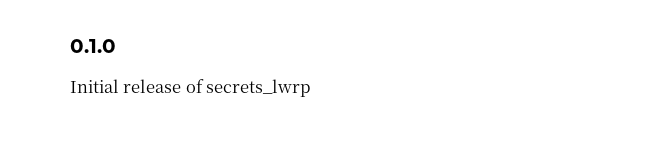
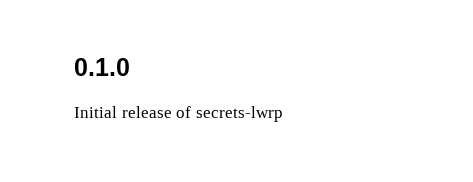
- Initial release of secrets_lwrp
+ Initial release of secrets-lwrp

